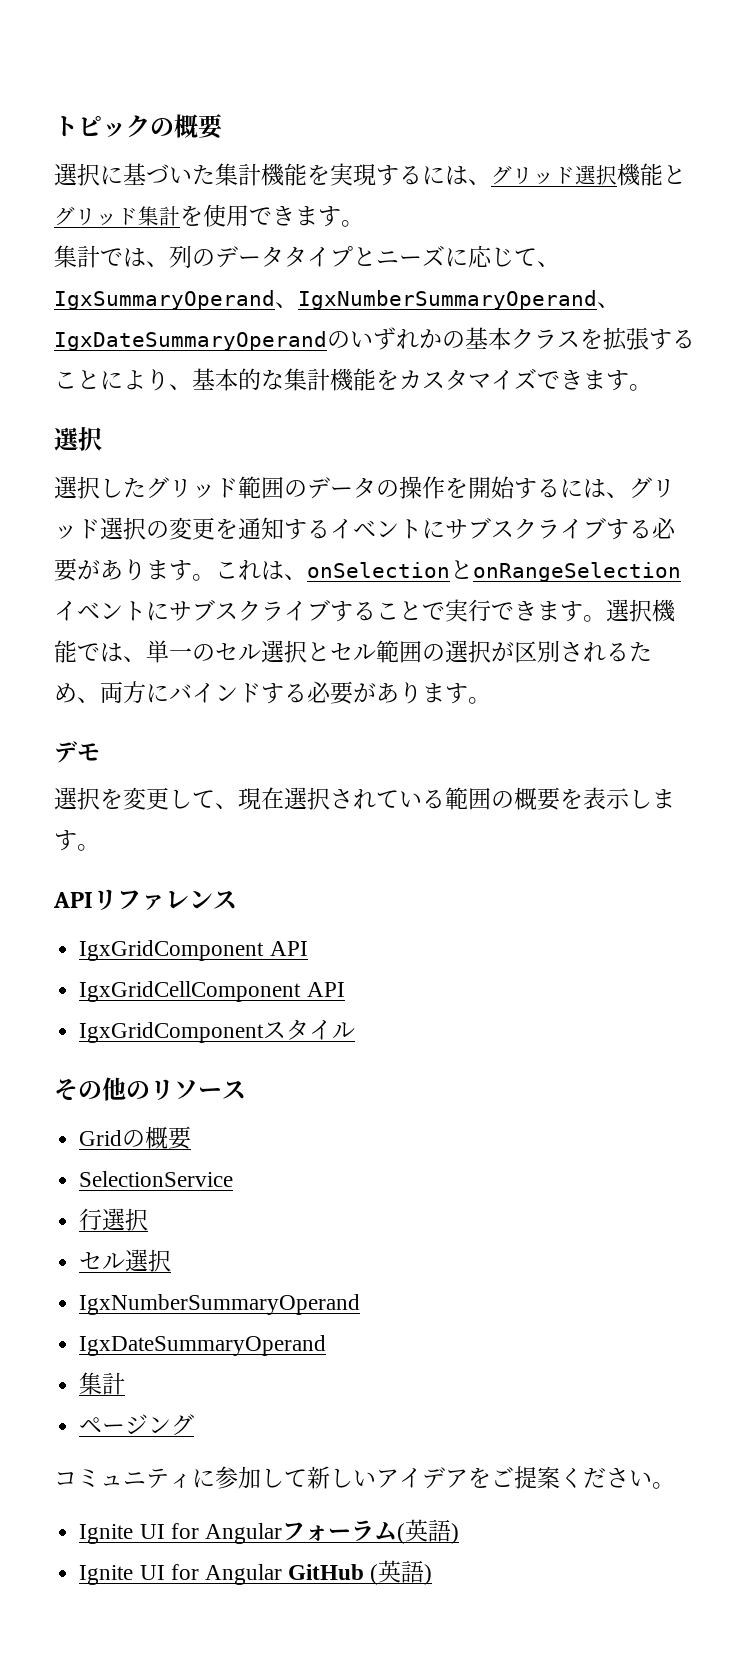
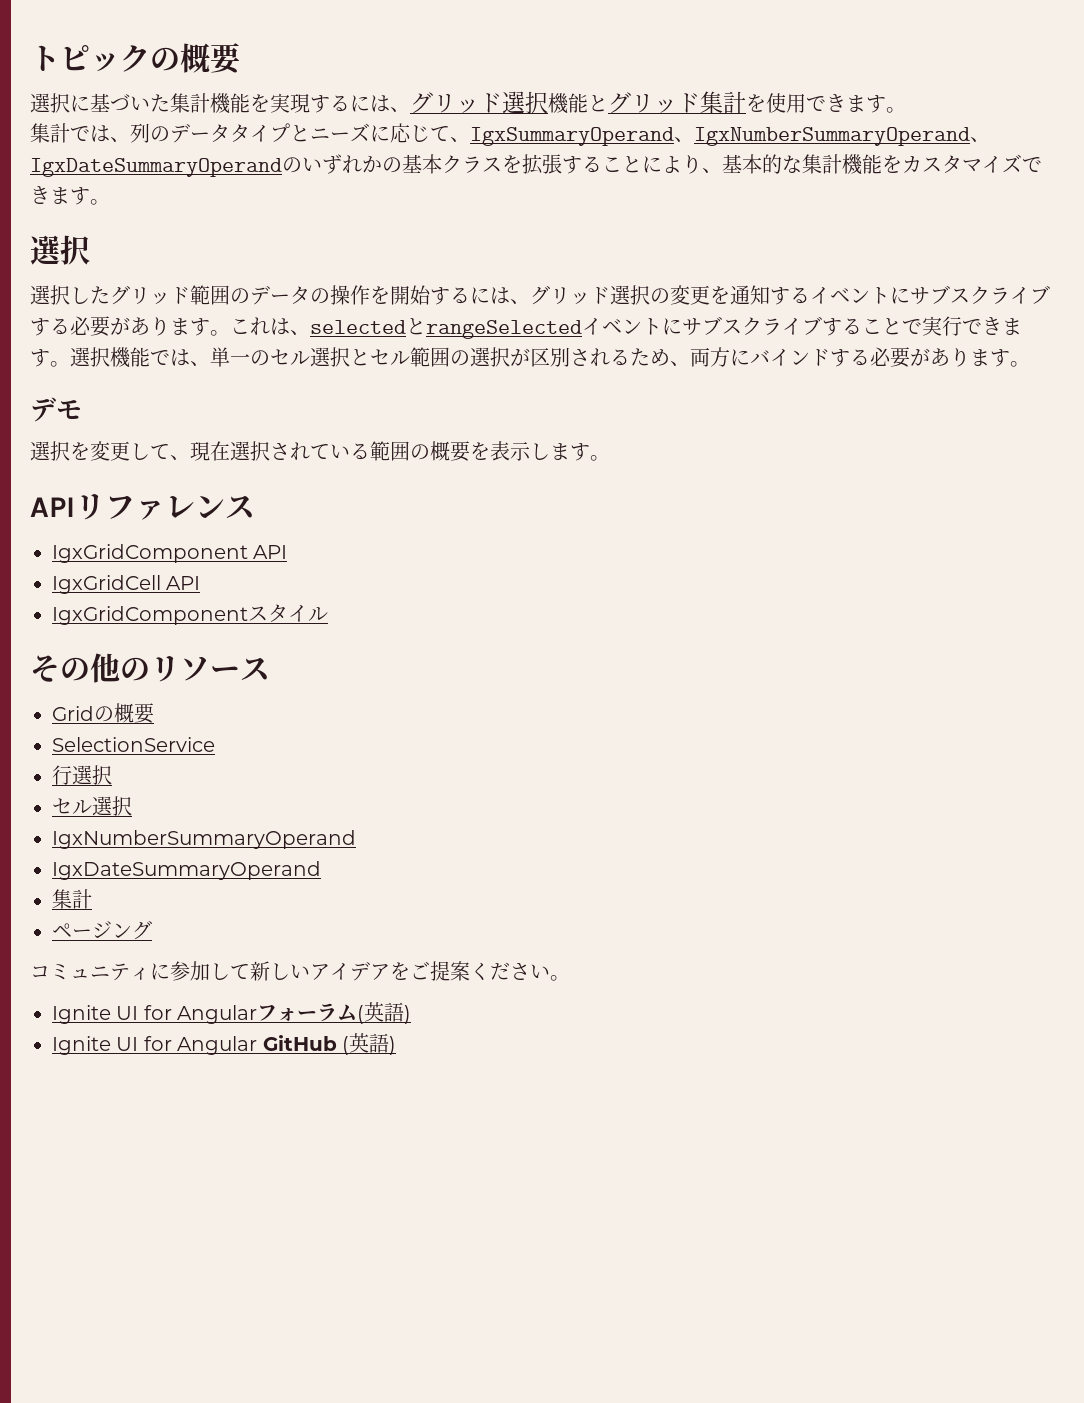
- これは、onSelectionとonRangeSelectionイベントにサブスクライブすることで実行できます。
+ これは、selectedとrangeSelectedイベントにサブスクライブすることで実行できます。
- IgxGridCellComponent API
+ IgxGridCell API

